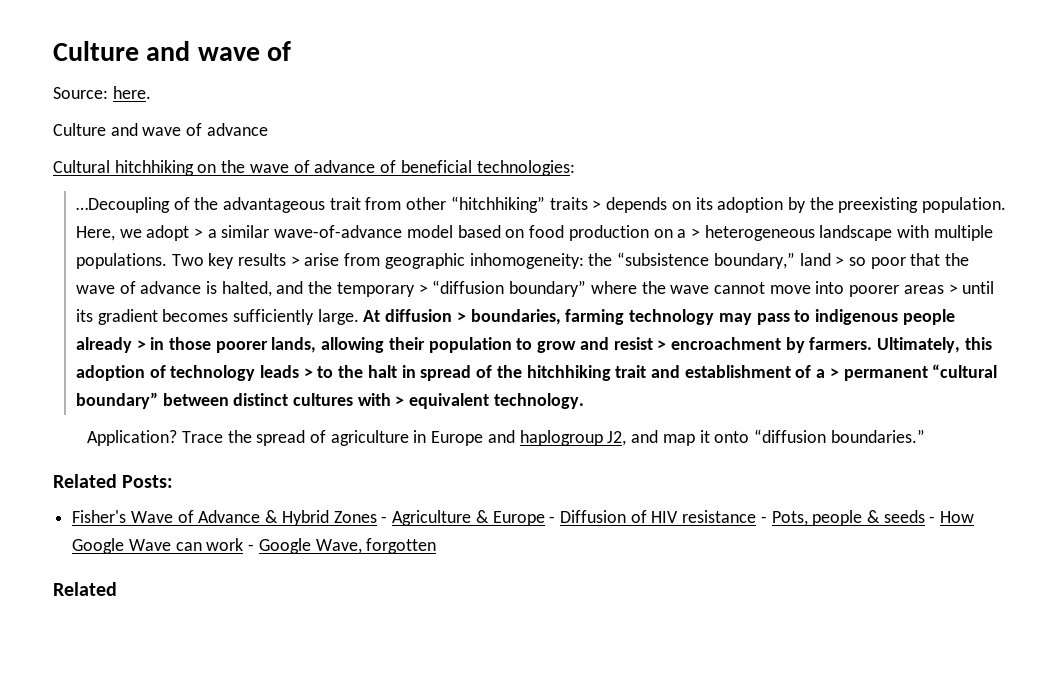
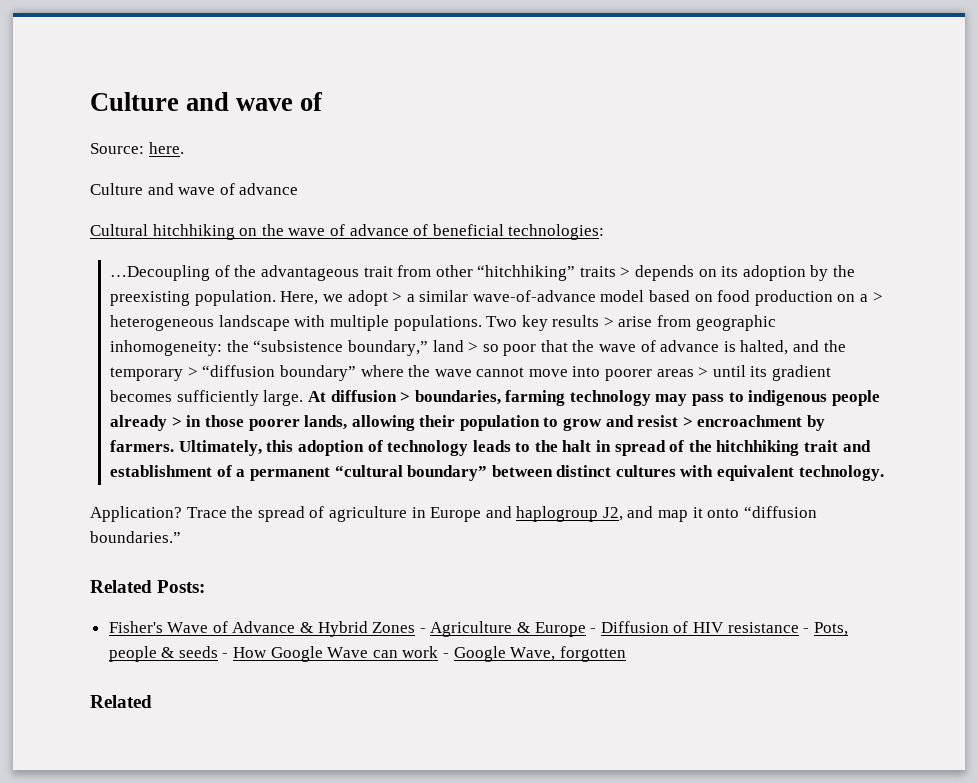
- Ultimately, this adoption of technology leads > to the halt in spread of the hitchhiking trait and establishment of a > permanent “cultural boundary” between distinct cultures with > equivalent technology.
+ Ultimately, this adoption of technology leads to the halt in spread of the hitchhiking trait and establishment of a permanent “cultural boundary” between distinct cultures with equivalent technology.

